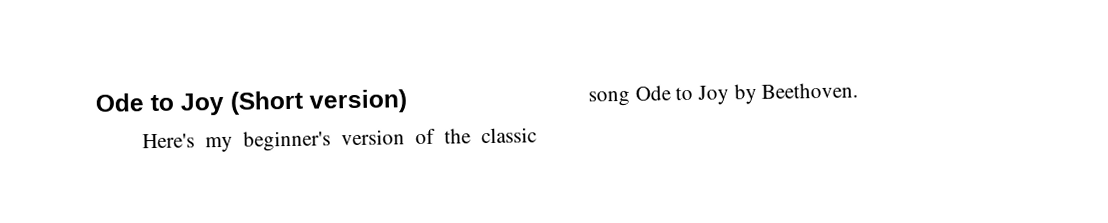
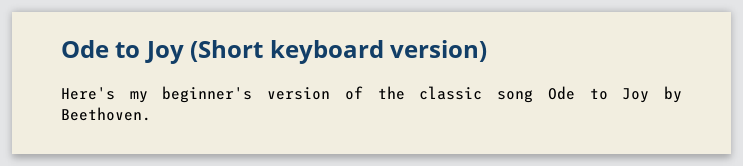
- Ode to Joy (Short version)
+ Ode to Joy (Short keyboard version)

